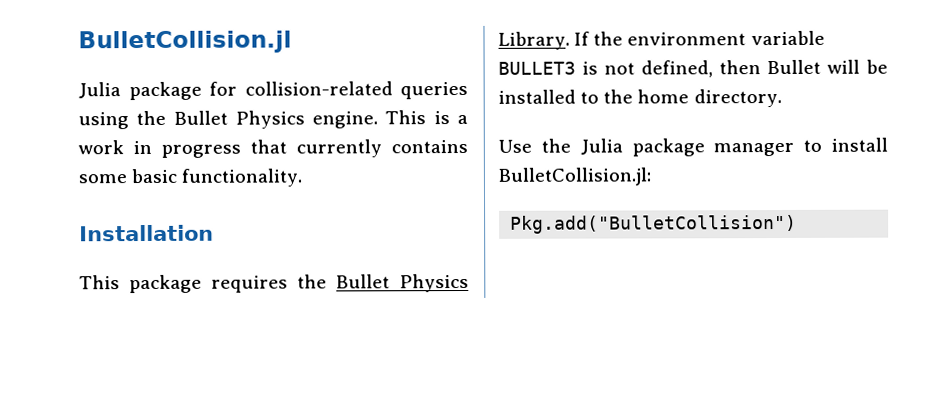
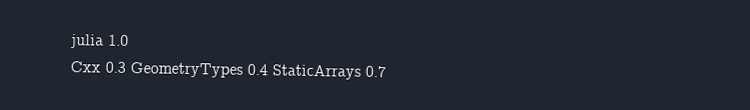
- BulletCollision.jl
- Julia package for collision-related queries using the Bullet Physics engine. This is a work in progress that currently contains some basic functionality.
- Installation
- This package requires the Bullet Physics Library. If the environment variable BULLET3 is not defined, then Bullet will be installed to the home directory.
- Use the Julia package manager to install BulletCollision.jl:
- Pkg.add("BulletCollision")
+ julia 1.0
+ Cxx 0.3 GeometryTypes 0.4 StaticArrays 0.7

